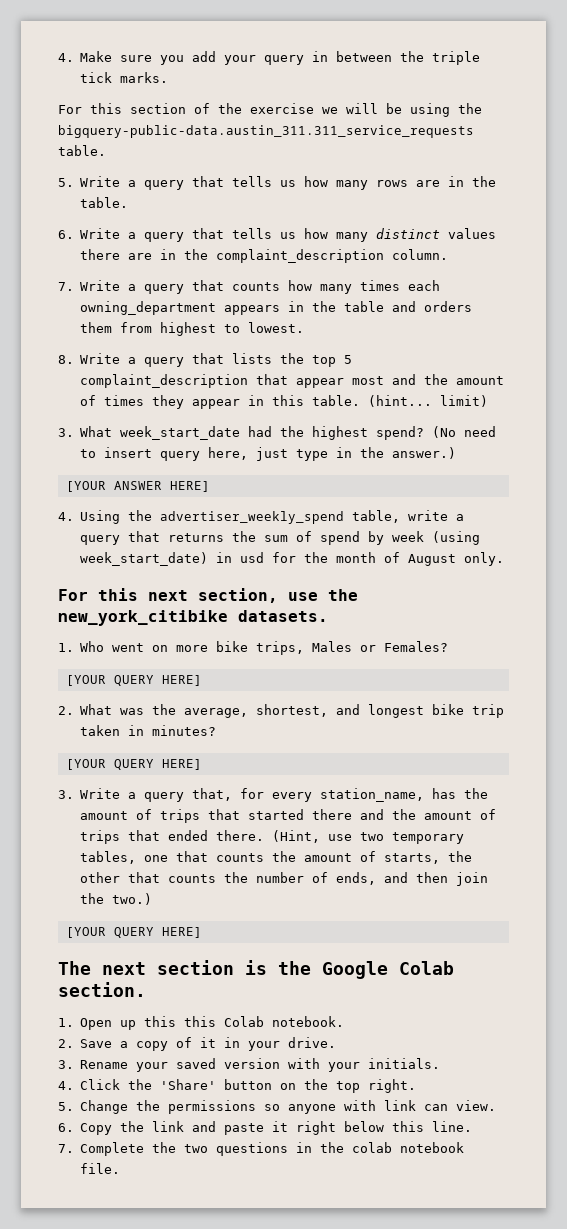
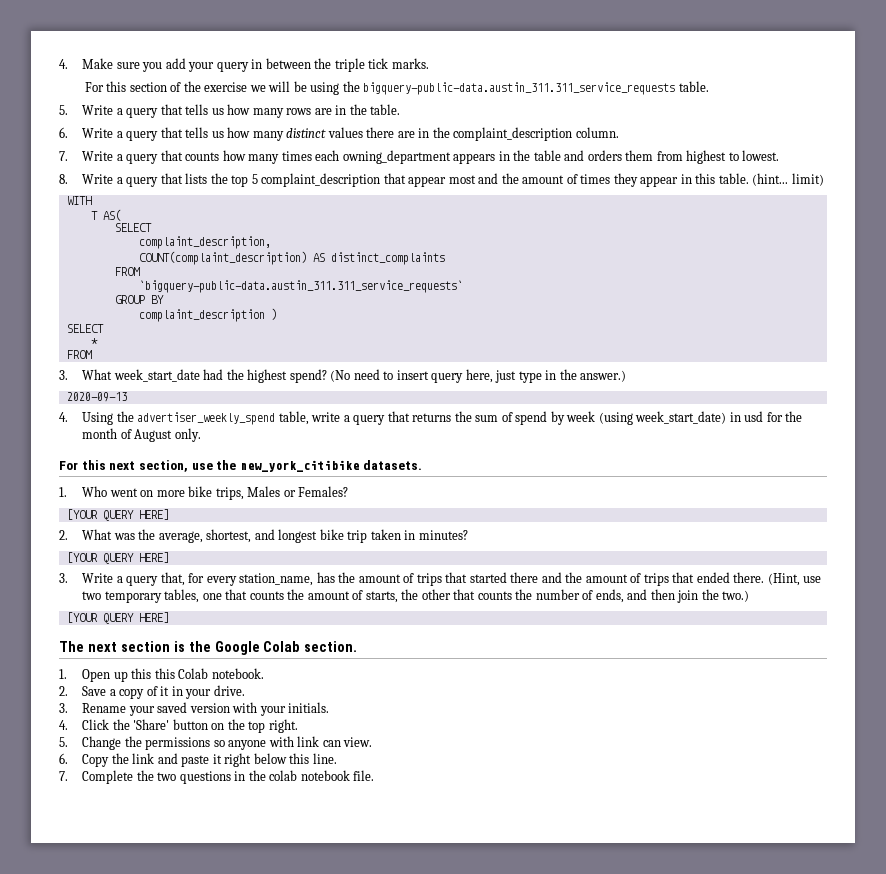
+ WITH
+ T AS(
+ SELECT
+ complaint_description,
+ COUNT(complaint_description) AS distinct_complaints
+ FROM
+ `bigquery-public-data.austin_311.311_service_requests`
+ GROUP BY
+ complaint_description )
+ SELECT
+ *
+ FROM
- [YOUR ANSWER HERE]
+ 2020-09-13

